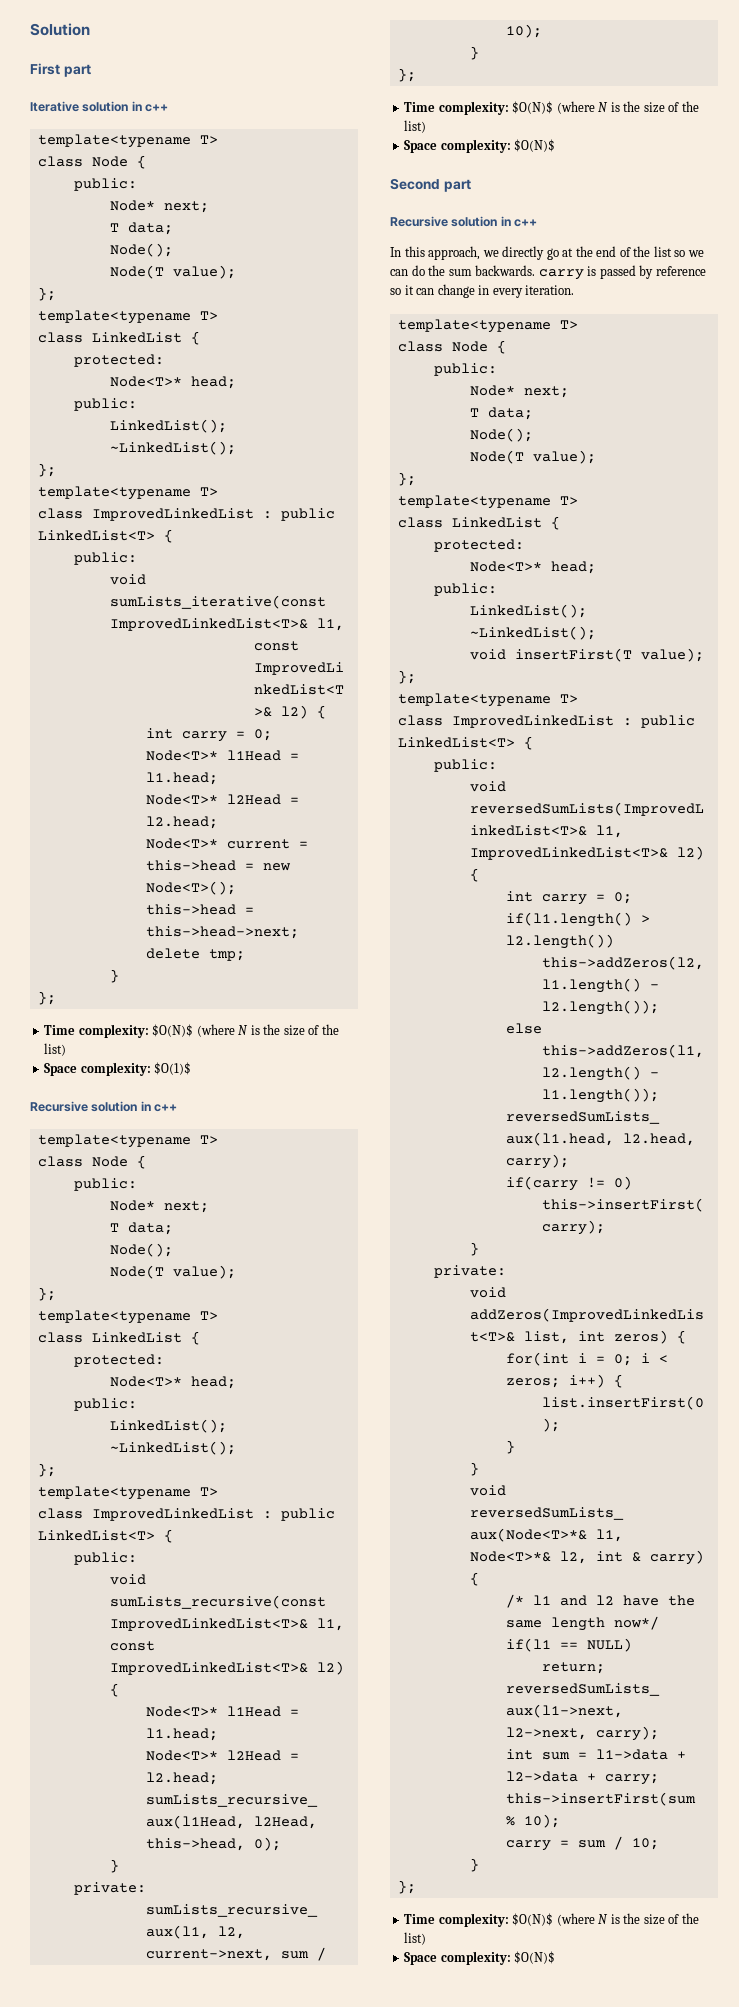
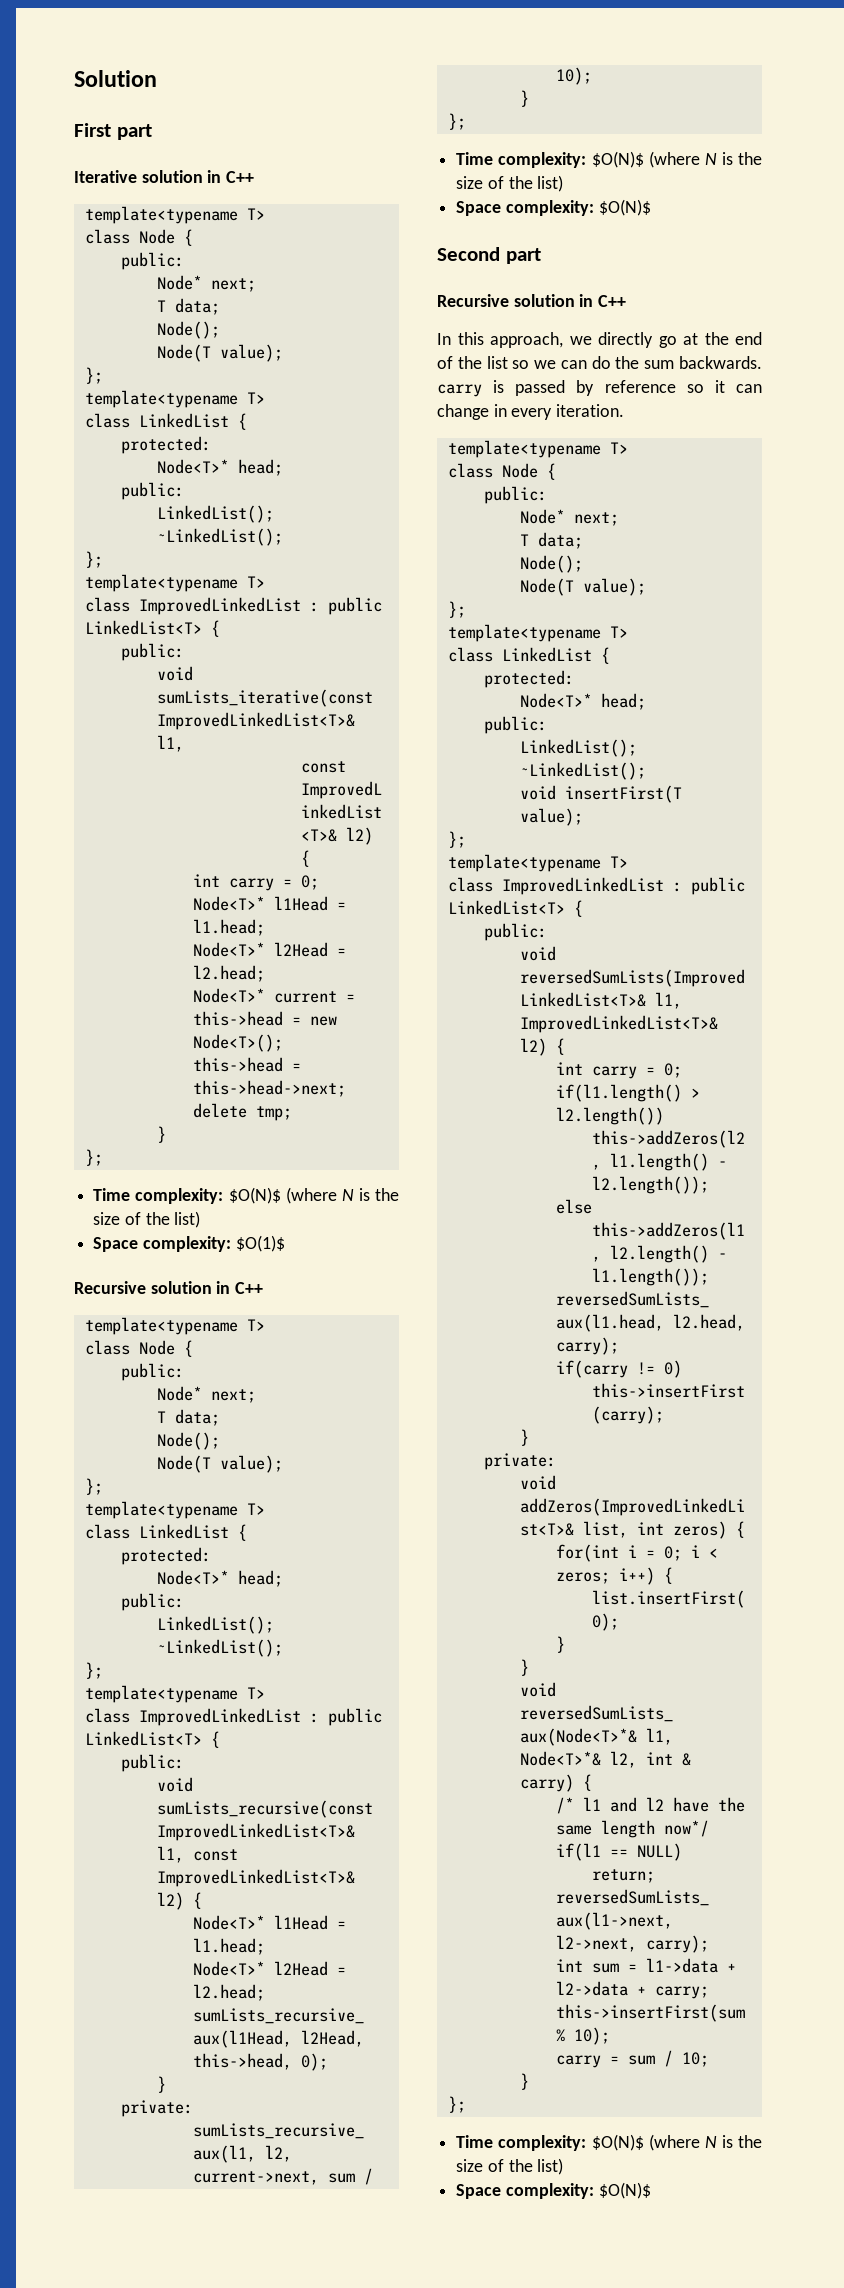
- Iterative solution in c++
+ Iterative solution in C++
  Space complexity: $O(1)$
- Recursive solution in c++
+ Recursive solution in C++
  Second part
- Recursive solution in c++
+ Recursive solution in C++

